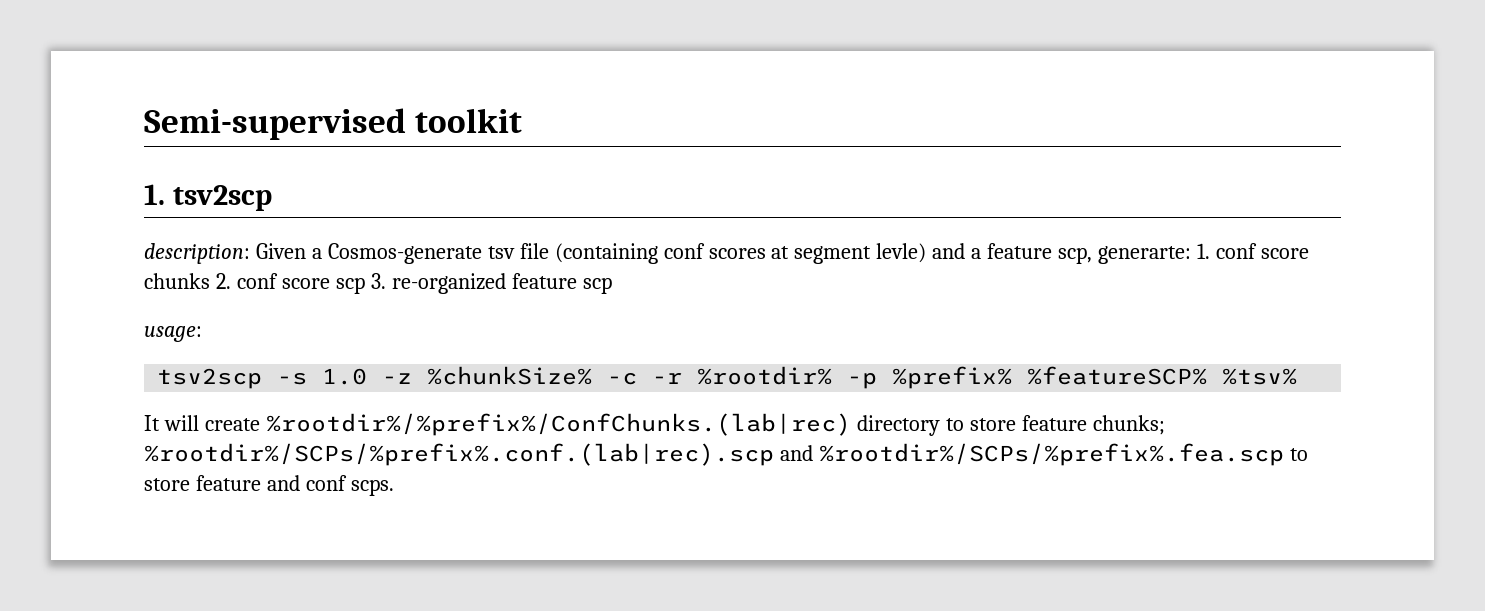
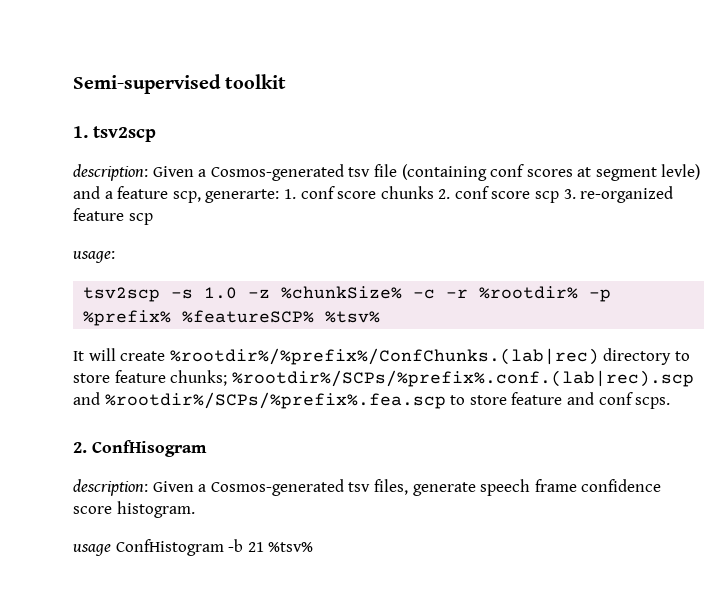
- description: Given a Cosmos-generate tsv file (containing conf scores at segment levle) and a feature scp, generarte: 1. conf score chunks 2. conf score scp 3. re-organized feature scp
+ description: Given a Cosmos-generated tsv file (containing conf scores at segment levle) and a feature scp, generarte: 1. conf score chunks 2. conf score scp 3. re-organized feature scp
+ 2. ConfHisogram
+ description: Given a Cosmos-generated tsv files, generate speech frame confidence score histogram.
+ usage ConfHistogram -b 21 %tsv%

